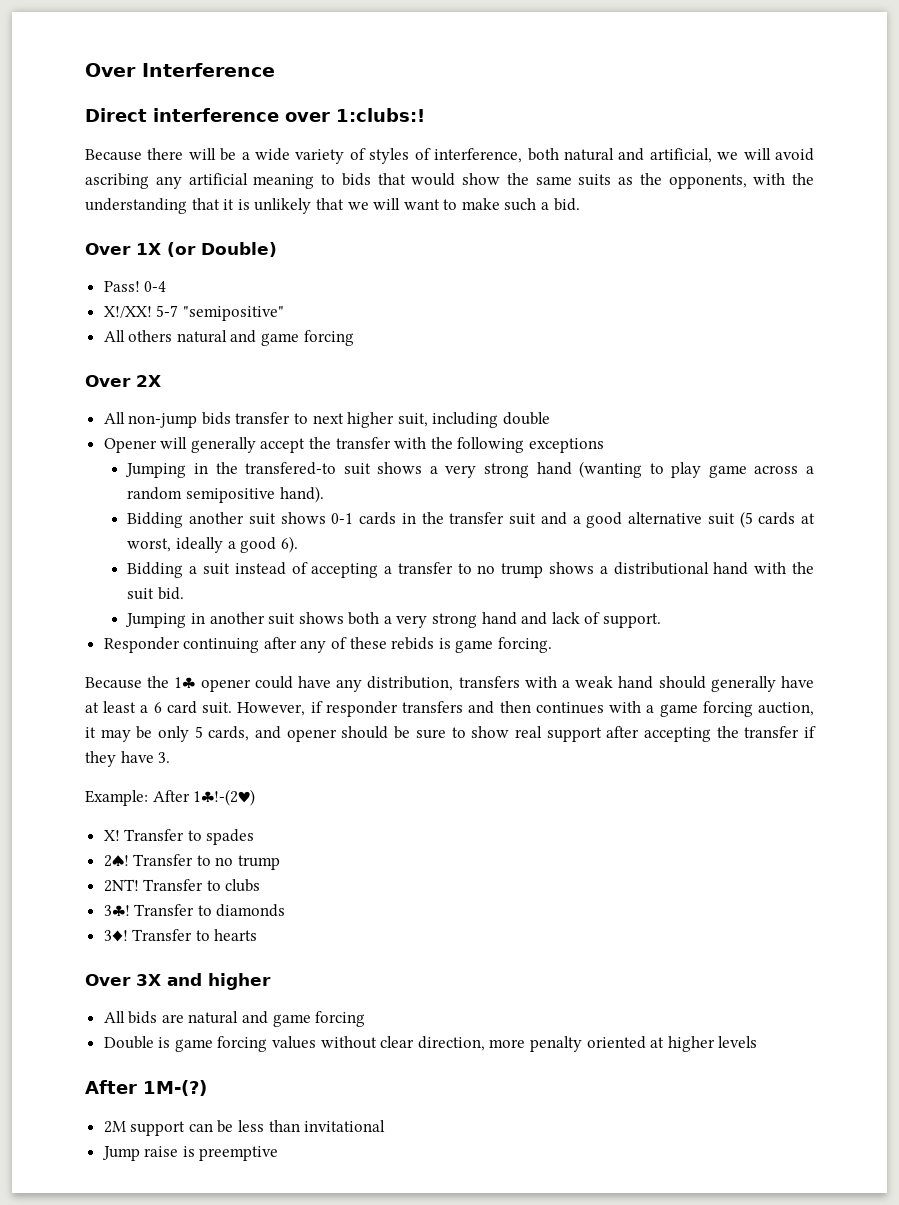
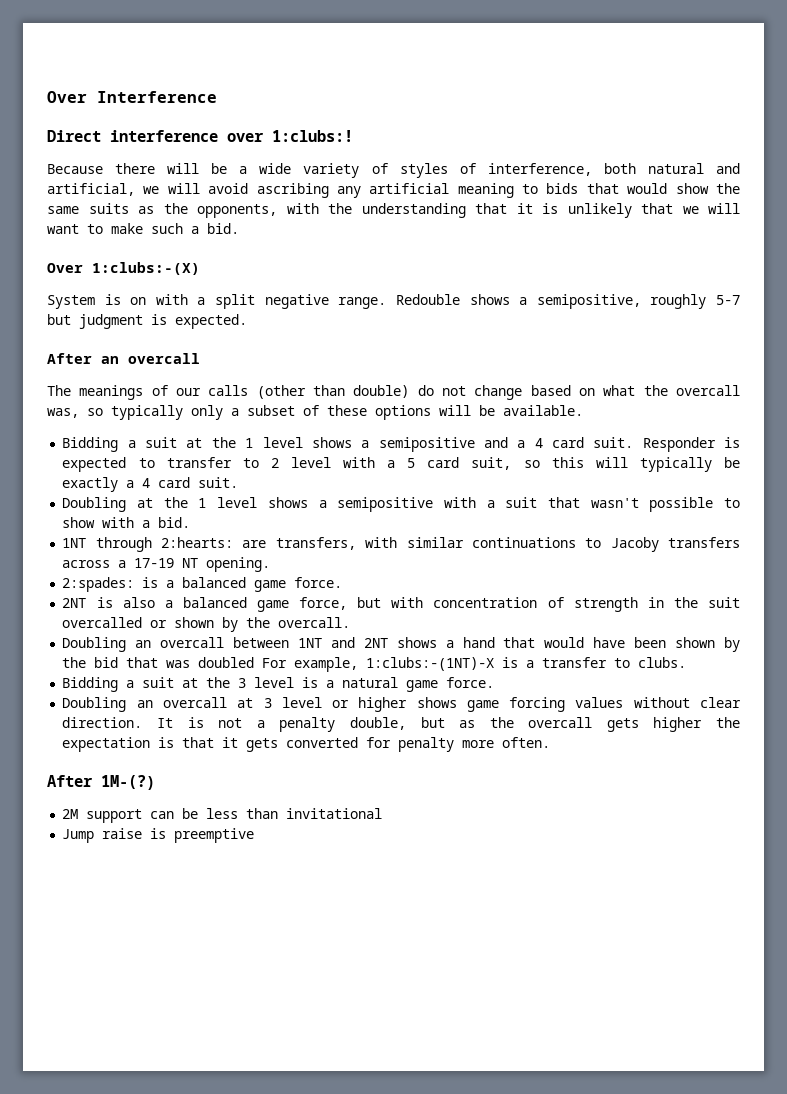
- Over 1X (or Double)
- Pass! 0-4
- X!/XX! 5-7 "semipositive"
- All others natural and game forcing
- Over 2X
- All non-jump bids transfer to next higher suit, including double
- Opener will generally accept the transfer with the following exceptions
- Jumping in the transfered-to suit shows a very strong hand (wanting to play game across a random semipositive hand).
- Bidding another suit shows 0-1 cards in the transfer suit and a good alternative suit (5 cards at worst, ideally a good 6).
- Bidding a suit instead of accepting a transfer to no trump shows a distributional hand with the suit bid.
- Jumping in another suit shows both a very strong hand and lack of support.
- Responder continuing after any of these rebids is game forcing.
- Because the 1♣ opener could have any distribution, transfers with a weak hand should generally have at least a 6 card suit. However, if responder transfers and then continues with a game forcing auction, it may be only 5 cards, and opener should be sure to show real support after accepting the transfer if they have 3.
- Example: After 1♣!-(2♥)
- X! Transfer to spades
- 2♠! Transfer to no trump
- 2NT! Transfer to clubs
- 3♣! Transfer to diamonds
- 3♦! Transfer to hearts
- Over 3X and higher
- All bids are natural and game forcing
- Double is game forcing values without clear direction, more penalty oriented at higher levels
+ Over 1:clubs:-(X)
+ System is on with a split negative range. Redouble shows a semipositive, roughly 5-7 but judgment is expected.
+ After an overcall
+ The meanings of our calls (other than double) do not change based on what the overcall was, so typically only a subset of these options will be available.
+ Bidding a suit at the 1 level shows a semipositive and a 4 card suit. Responder is expected to transfer to 2 level with a 5 card suit, so this will typically be exactly a 4 card suit.
+ Doubling at the 1 level shows a semipositive with a suit that wasn't possible to show with a bid.
+ 1NT through 2:hearts: are transfers, with similar continuations to Jacoby transfers across a 17-19 NT opening.
+ 2:spades: is a balanced game force.
+ 2NT is also a balanced game force, but with concentration of strength in the suit overcalled or shown by the overcall.
+ Doubling an overcall between 1NT and 2NT shows a hand that would have been shown by the bid that was doubled For example, 1:clubs:-(1NT)-X is a transfer to clubs.
+ Bidding a suit at the 3 level is a natural game force.
+ Doubling an overcall at 3 level or higher shows game forcing values without clear direction. It is not a penalty double, but as the overcall gets higher the expectation is that it gets converted for penalty more often.

